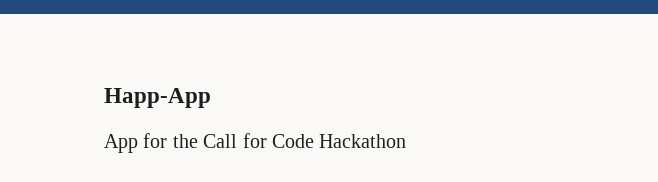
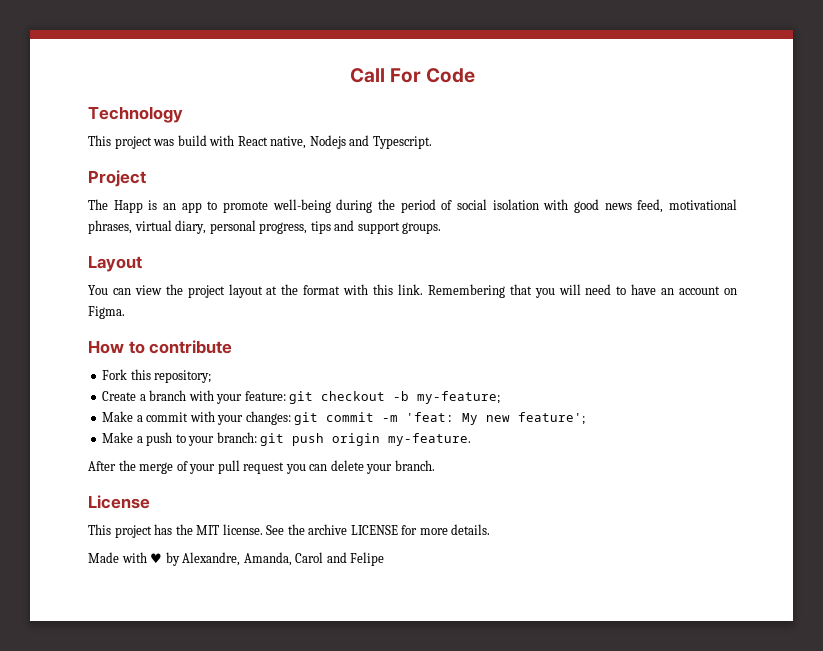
- Happ-App
- App for the Call for Code Hackathon
+ Call For Code
+ Technology
+ This project was build with React native, Nodejs and Typescript.
+ Project
+ The Happ is an app to promote well-being during the period of social isolation with good news feed, motivational phrases, virtual diary, personal progress, tips and support groups.
+ Layout
+ You can view the project layout at the format with this link. Remembering that you will need to have an account on Figma.
+ How to contribute
+ Fork this repository;
+ Create a branch with your feature: git checkout -b my-feature;
+ Make a commit with your changes: git commit -m 'feat: My new feature';
+ Make a push to your branch: git push origin my-feature.
+ After the merge of your pull request you can delete your branch.
+ License
+ This project has the MIT license. See the archive LICENSE for more details.
+ Made with ♥ by Alexandre, Amanda, Carol and Felipe

